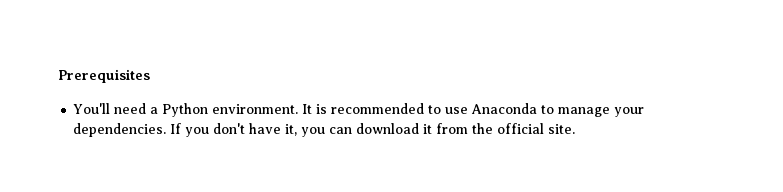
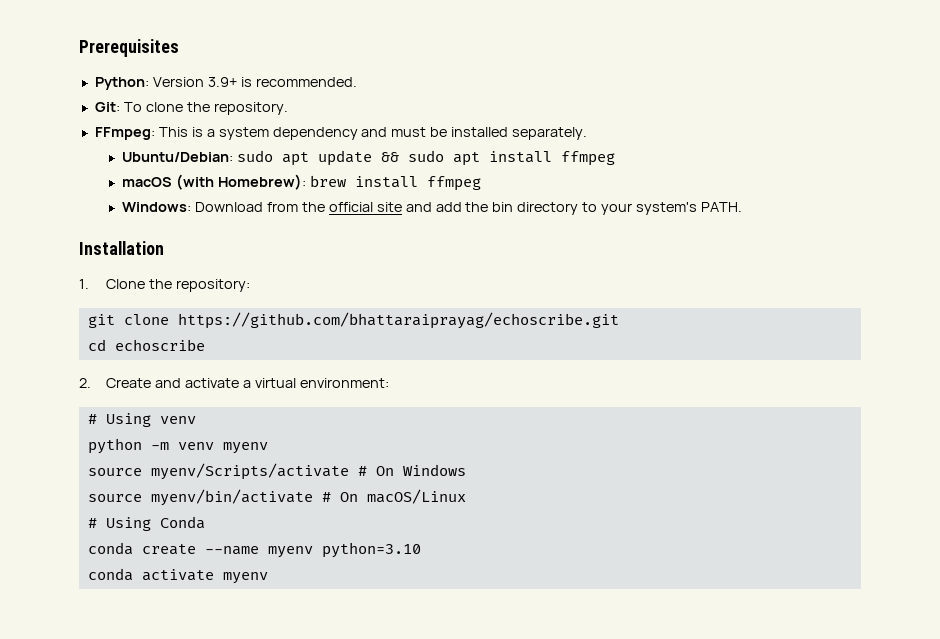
- You'll need a Python environment. It is recommended to use Anaconda to manage your dependencies. If you don't have it, you can download it from the official site.
+ Python: Version 3.9+ is recommended.
+ Git: To clone the repository.
+ FFmpeg: This is a system dependency and must be installed separately.
+ Ubuntu/Debian: sudo apt update && sudo apt install ffmpeg
+ macOS (with Homebrew): brew install ffmpeg
+ Windows: Download from the official site and add the bin directory to your system's PATH.
+ Installation
+ 1. Clone the repository:
+ git clone https://github.com/bhattaraiprayag/echoscribe.git
+ cd echoscribe
+ 2. Create and activate a virtual environment:
+ # Using venv
+ python -m venv myenv
+ source myenv/Scripts/activate # On Windows
+ source myenv/bin/activate # On macOS/Linux
+ # Using Conda
+ conda create --name myenv python=3.10
+ conda activate myenv

